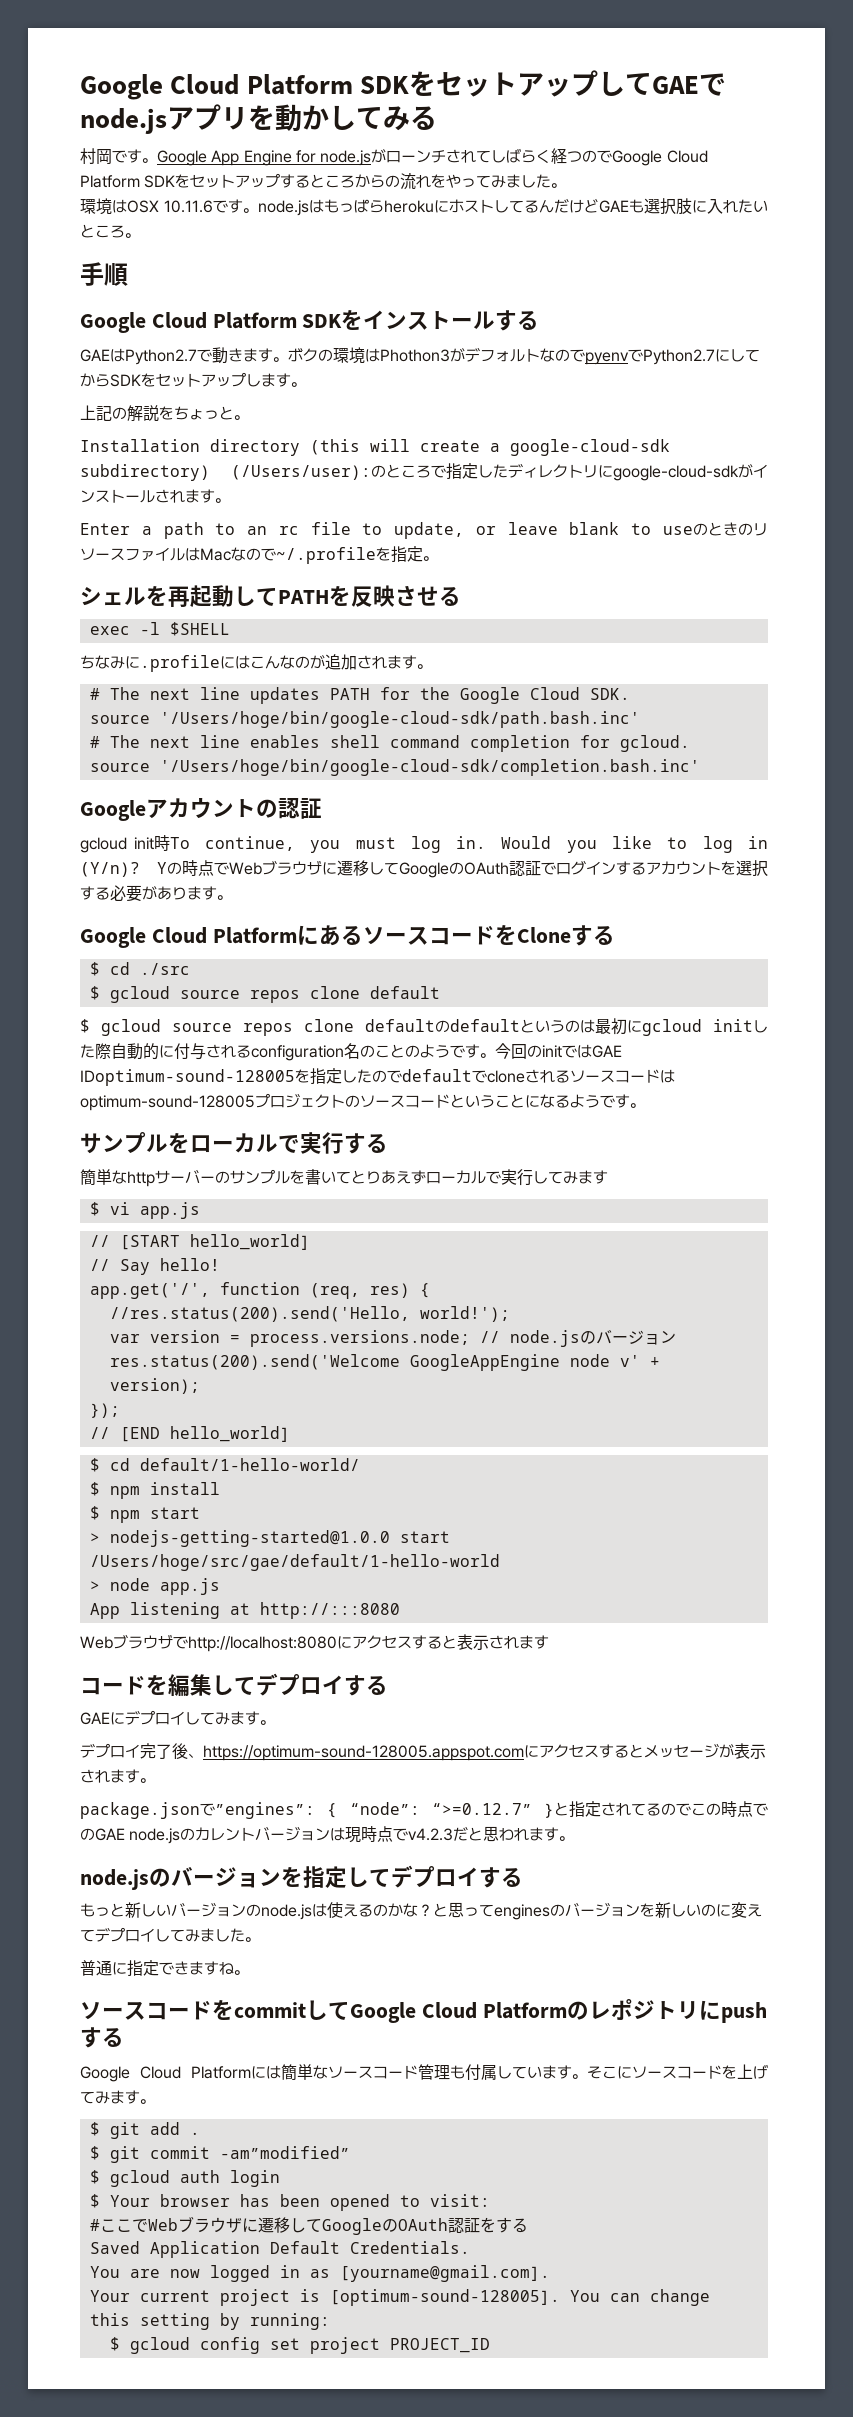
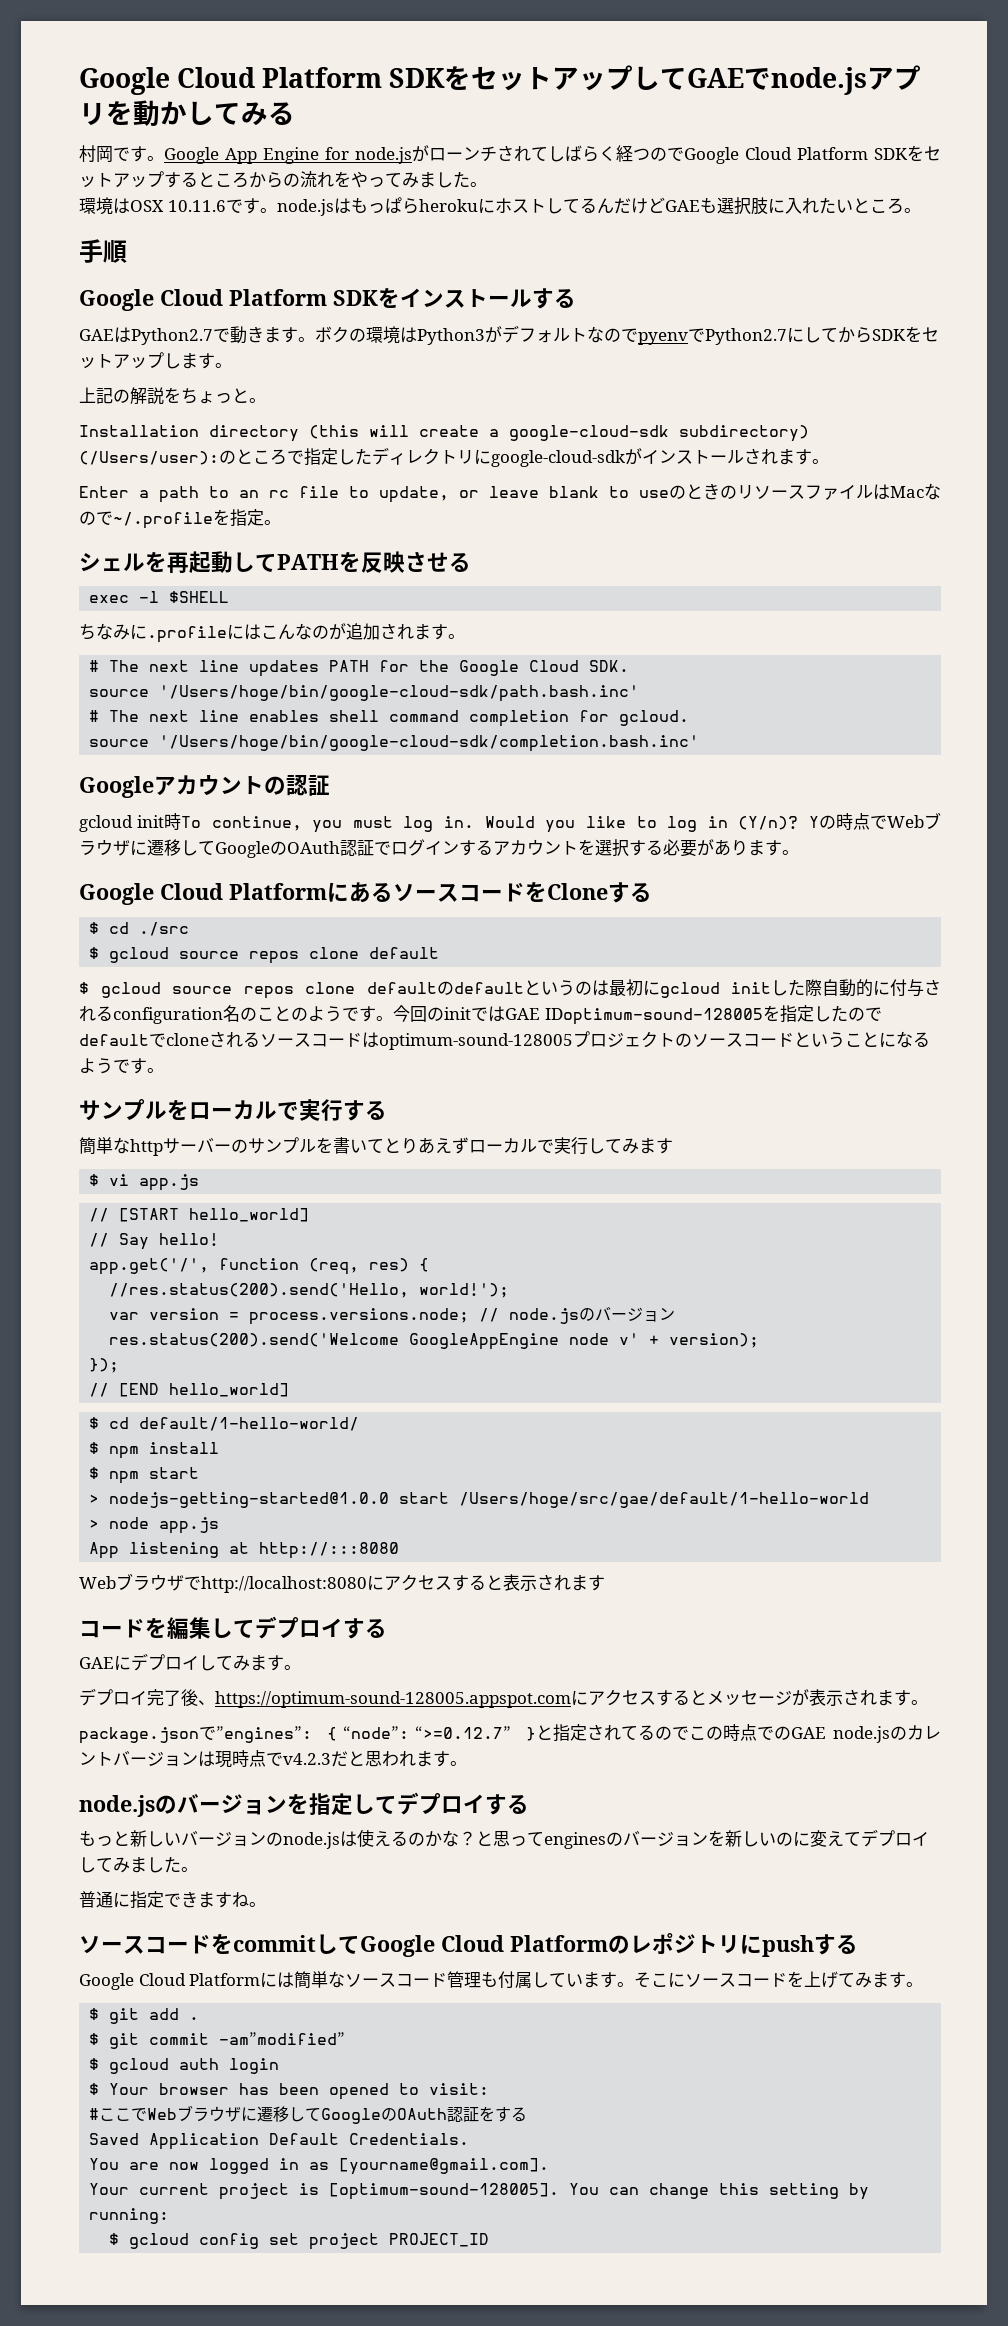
- ボクの環境はPhothon3がデフォルトなのでpyenvでPython2.7にしてからSDKをセットアップします。
+ ボクの環境はPython3がデフォルトなのでpyenvでPython2.7にしてからSDKをセットアップします。

